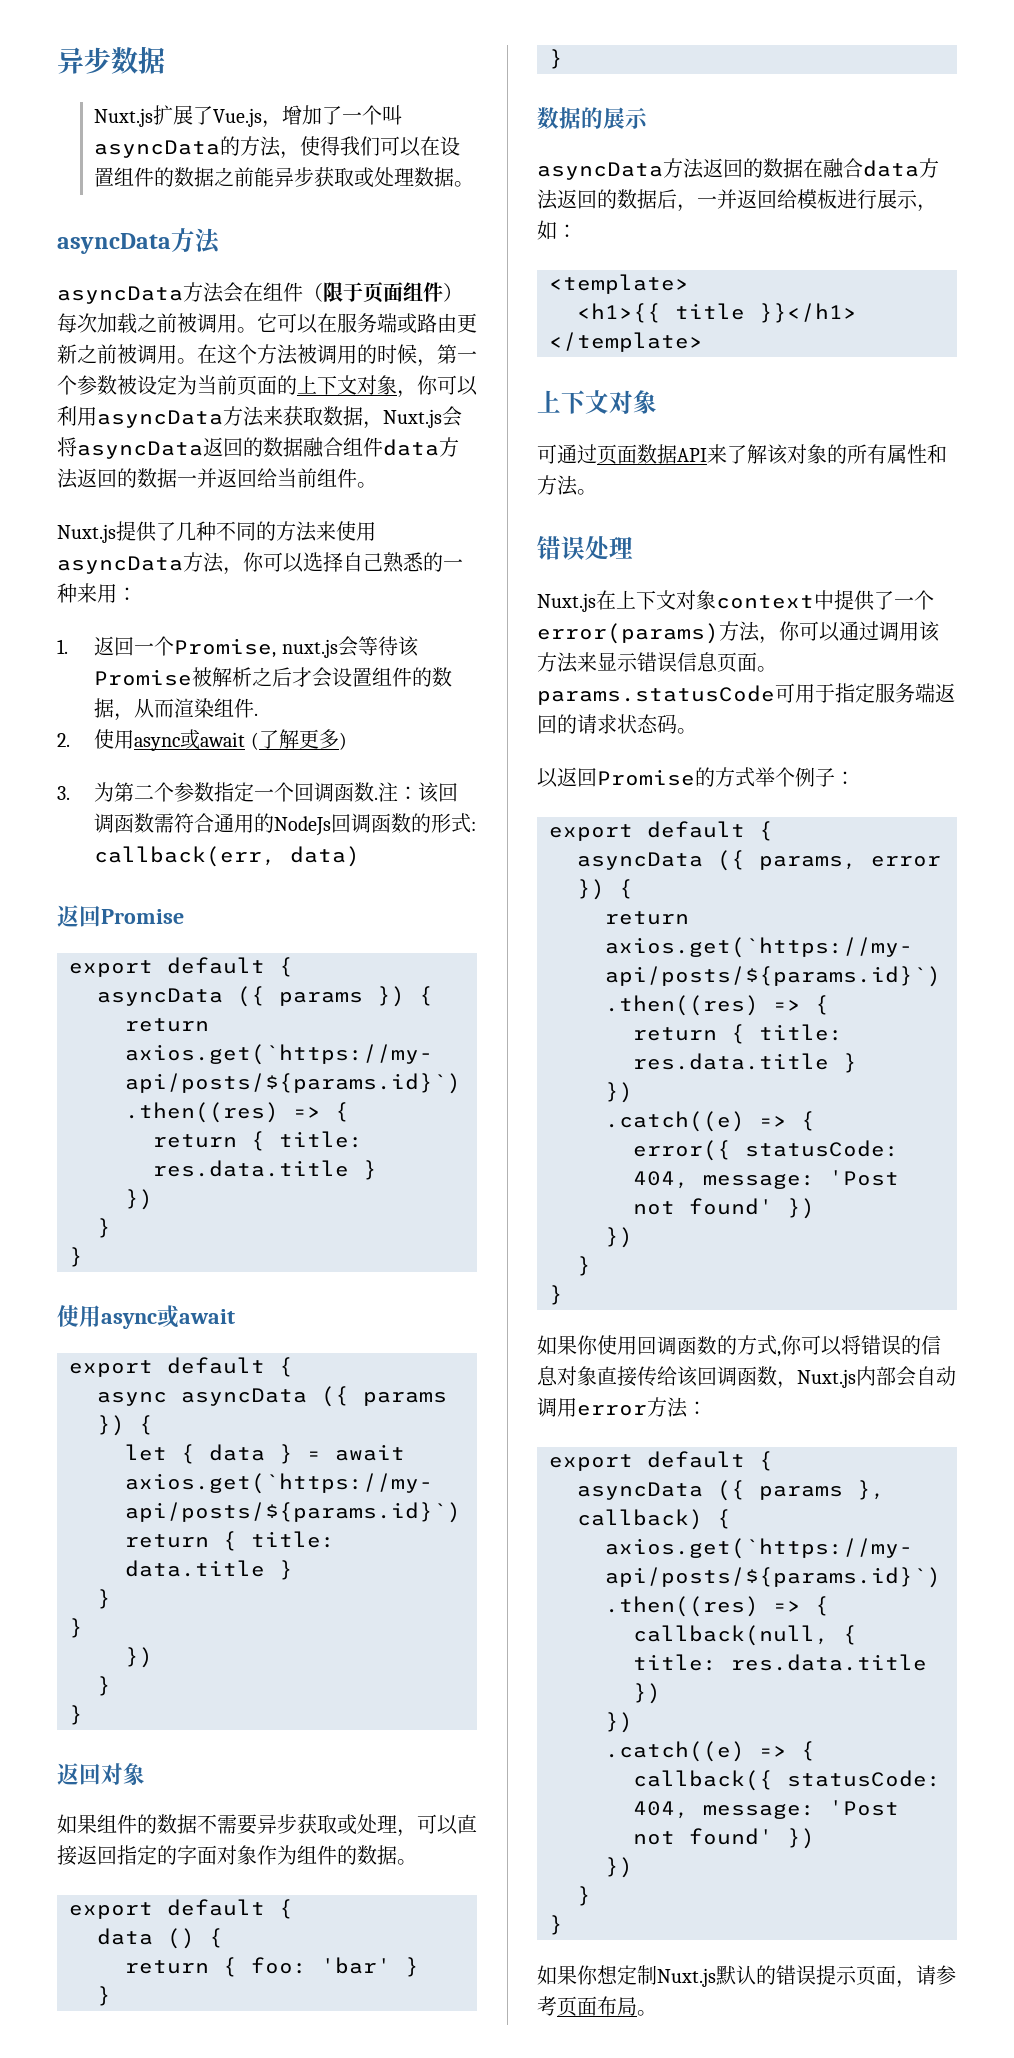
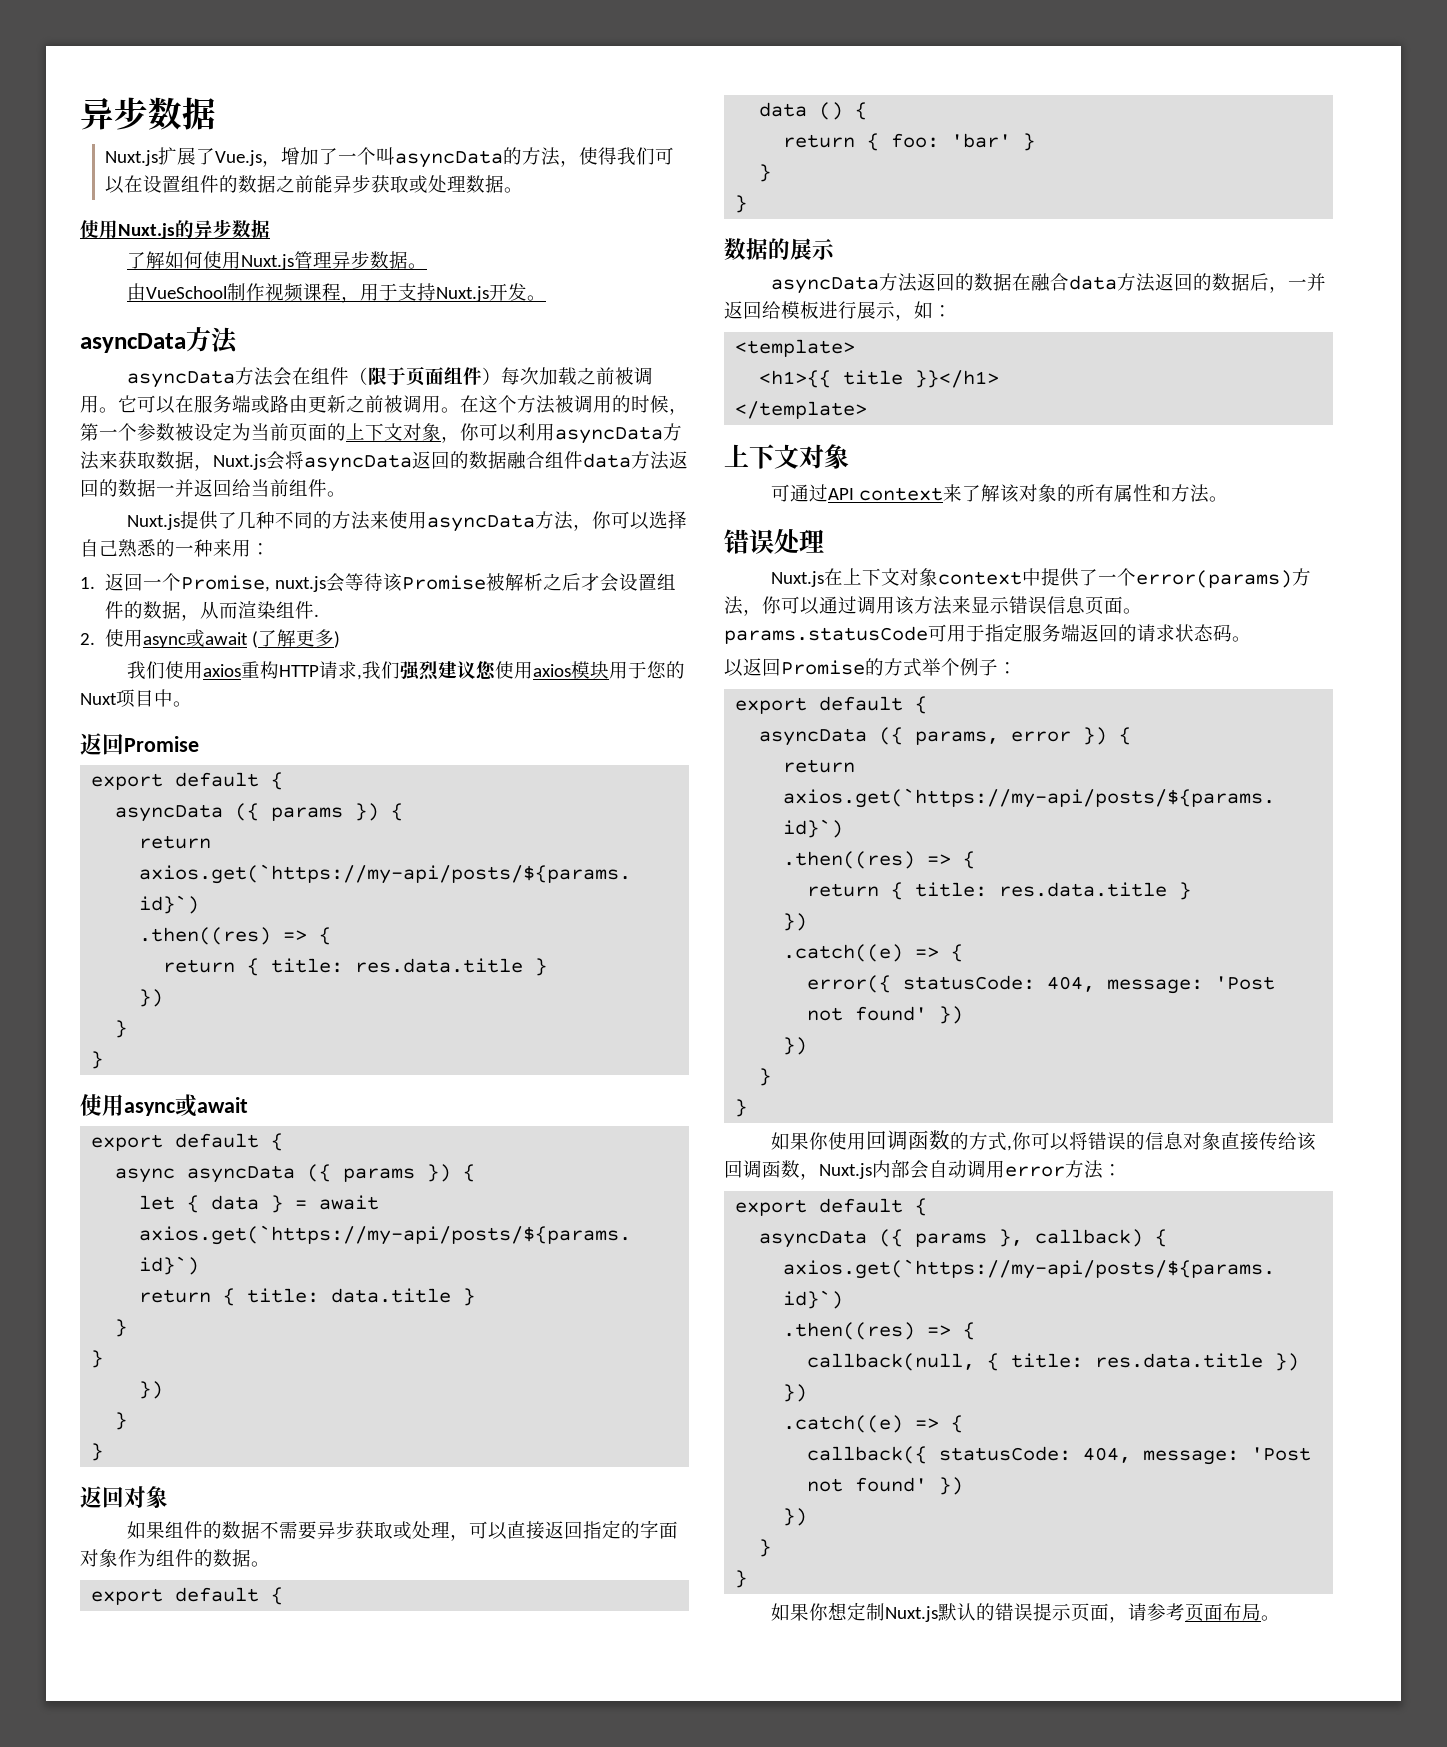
+ 使用Nuxt.js的异步数据
+ 了解如何使用Nuxt.js管理异步数据。
+ 由VueSchool制作视频课程，用于支持Nuxt.js开发。
- 3.为第二个参数指定一个回调函数.注：该回调函数需符合通用的NodeJs回调函数的形式: callback(err, data)
+ 我们使用axios重构HTTP请求,我们强烈建议您使用axios模块用于您的Nuxt项目中。
- 可通过页面数据API来了解该对象的所有属性和方法。
+ 可通过API context来了解该对象的所有属性和方法。

